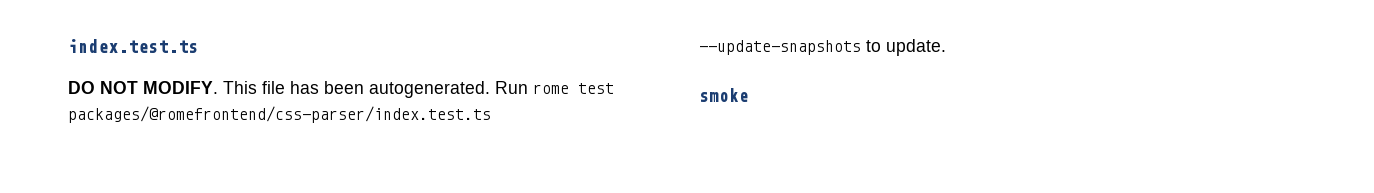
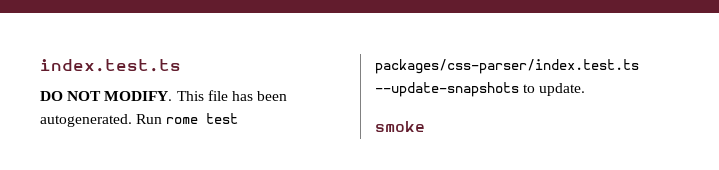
- Run rome test packages/@romefrontend/css-parser/index.test.ts --update-snapshots to update.
+ Run rome test packages/css-parser/index.test.ts --update-snapshots to update.

